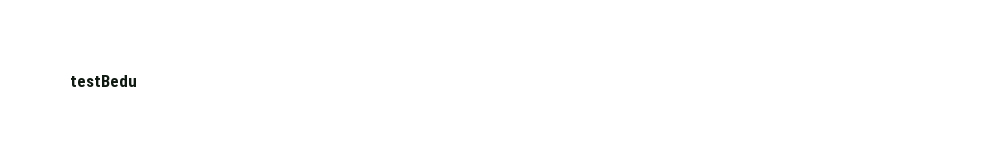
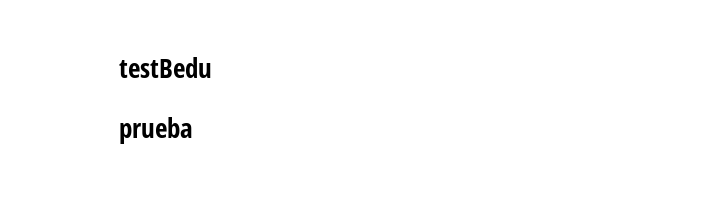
+ prueba

